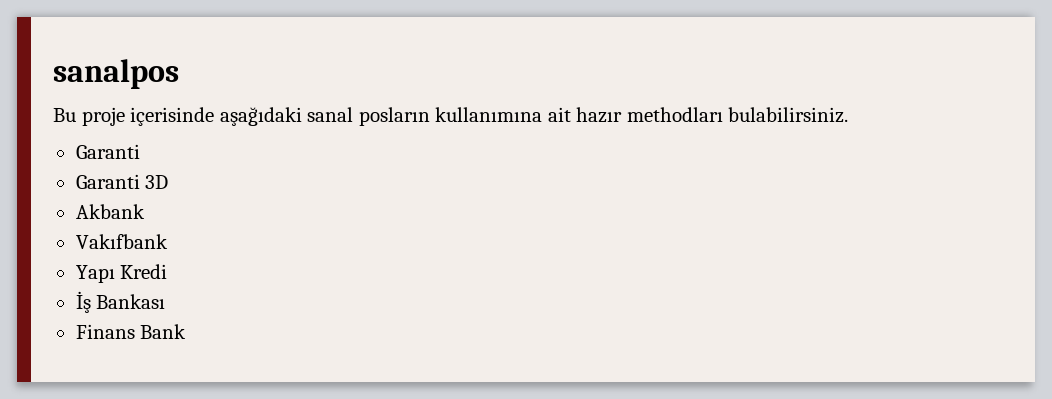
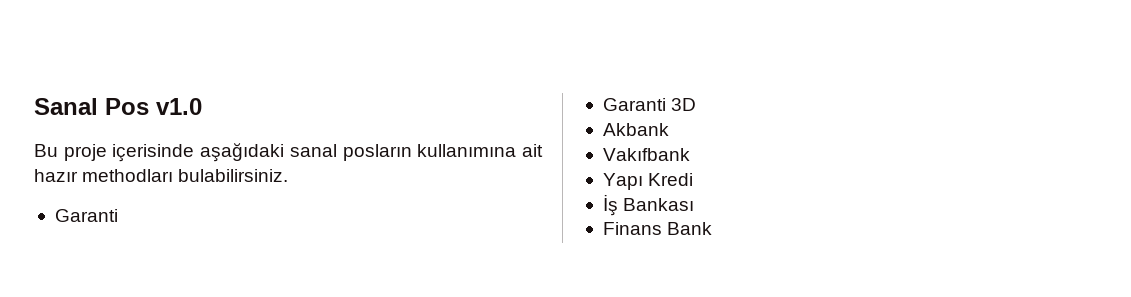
- sanalpos
+ Sanal Pos v1.0

